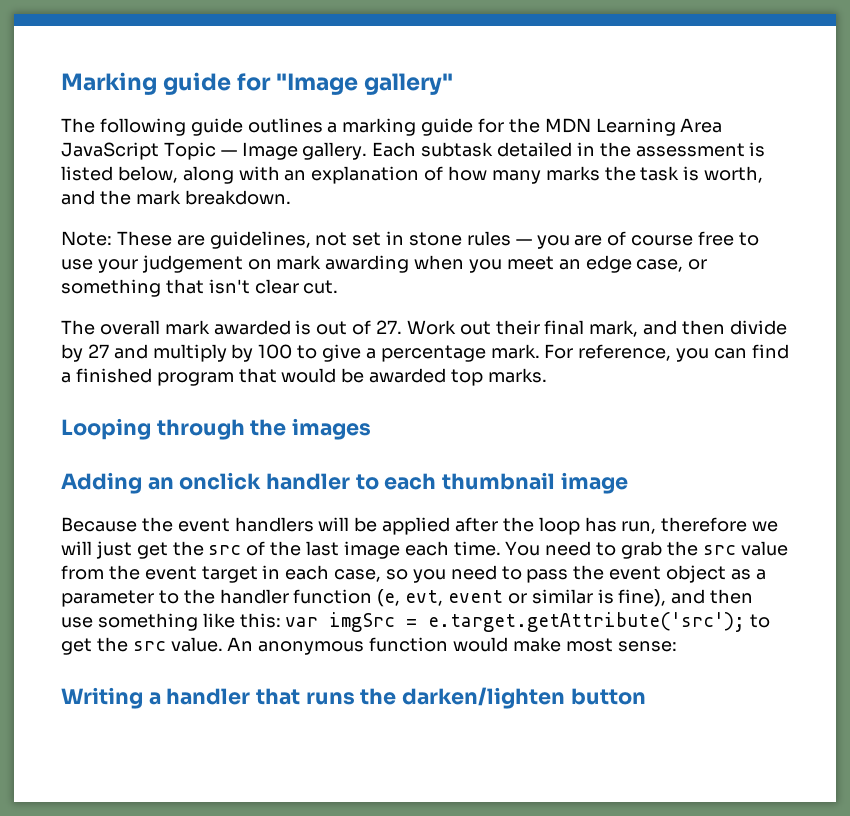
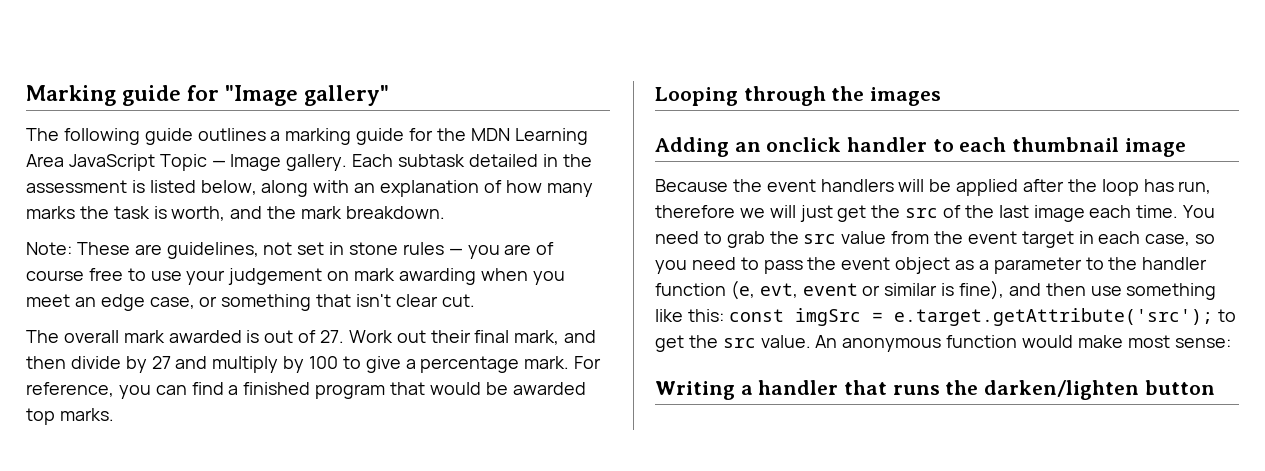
- You need to grab the src value from the event target in each case, so you need to pass the event object as a parameter to the handler function (e, evt, event or similar is fine), and then use something like this: var imgSrc = e.target.getAttribute('src'); to get the src value.
+ You need to grab the src value from the event target in each case, so you need to pass the event object as a parameter to the handler function (e, evt, event or similar is fine), and then use something like this: const imgSrc = e.target.getAttribute('src'); to get the src value.

